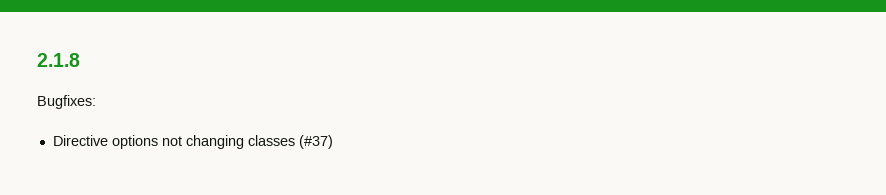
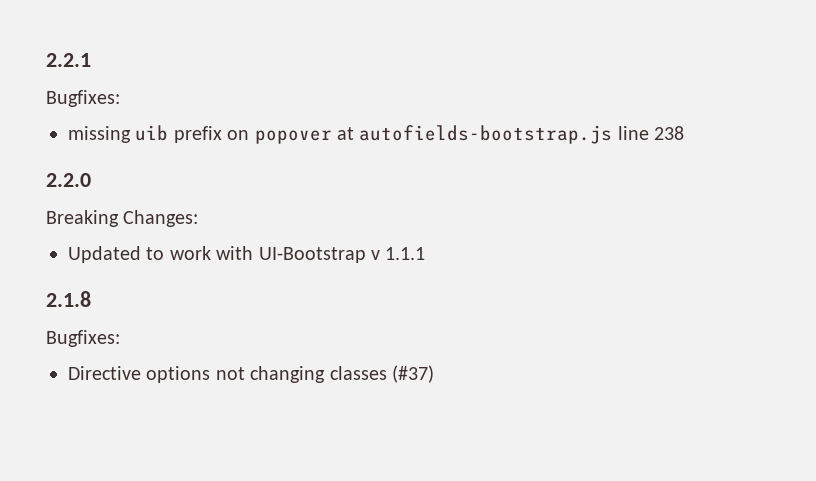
+ 2.2.1
+ Bugfixes:
+ missing uib prefix on popover at autofields-bootstrap.js line 238
+ 2.2.0
+ Breaking Changes:
+ Updated to work with UI-Bootstrap v 1.1.1

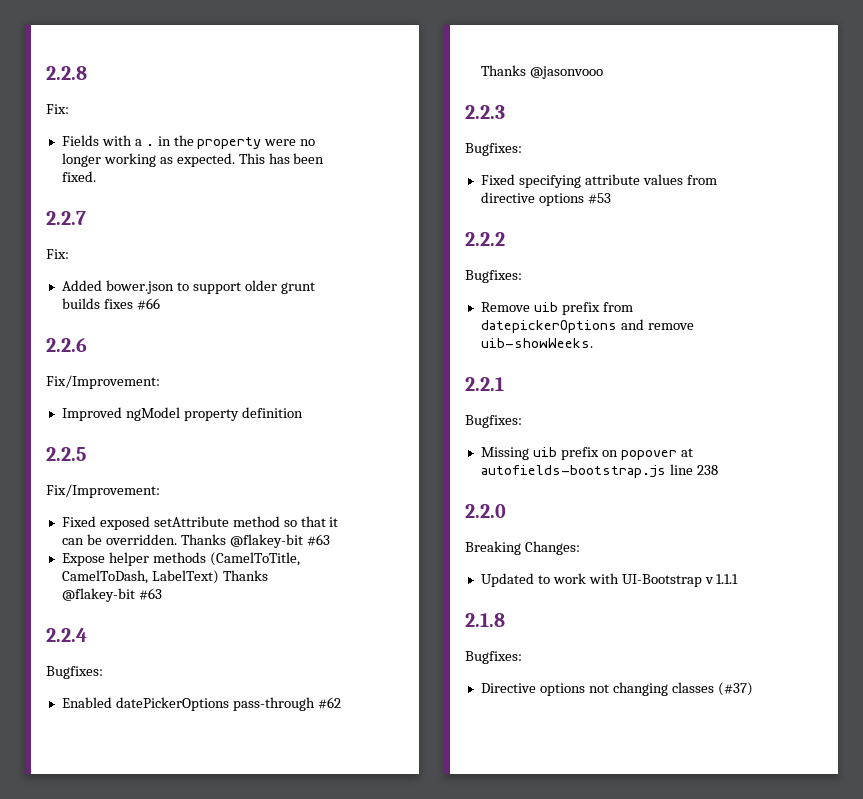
+ 2.2.8
+ Fix:
+ Fields with a . in the property were no longer working as expected. This has been fixed.
+ 2.2.7
+ Fix:
+ Added bower.json to support older grunt builds fixes #66
+ 2.2.6
+ Fix/Improvement:
+ Improved ngModel property definition
+ 2.2.5
+ Fix/Improvement:
+ Fixed exposed setAttribute method so that it can be overridden. Thanks @flakey-bit #63
+ Expose helper methods (CamelToTitle, CamelToDash, LabelText) Thanks @flakey-bit #63
+ 2.2.4
+ Bugfixes:
+ Enabled datePickerOptions pass-through #62 Thanks @jasonvooo
+ 2.2.3
+ Bugfixes:
+ Fixed specifying attribute values from directive options #53
+ 2.2.2
+ Bugfixes:
+ Remove uib prefix from datepickerOptions and remove uib-showWeeks.
- missing uib prefix on popover at autofields-bootstrap.js line 238
+ Missing uib prefix on popover at autofields-bootstrap.js line 238

